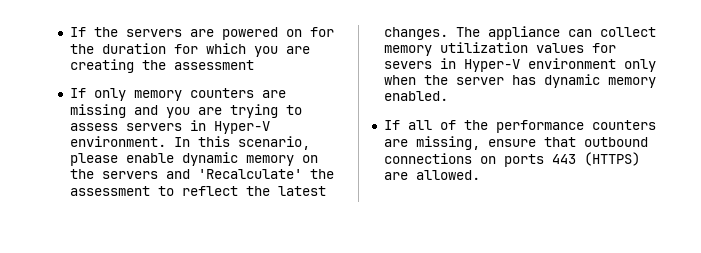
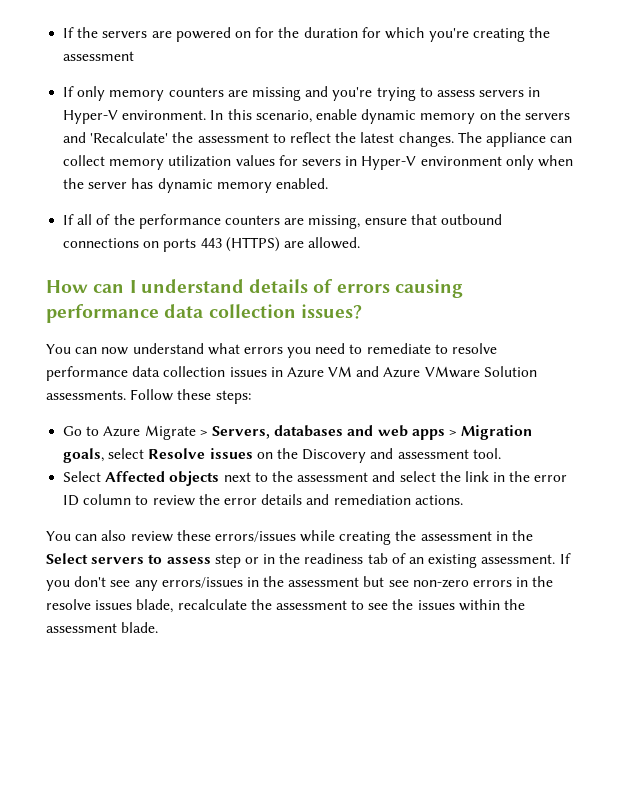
- If the servers are powered on for the duration for which you are creating the assessment
+ If the servers are powered on for the duration for which you're creating the assessment
- If only memory counters are missing and you are trying to assess servers in Hyper-V environment.
+ If only memory counters are missing and you're trying to assess servers in Hyper-V environment.
- In this scenario, please enable dynamic memory on the servers and 'Recalculate' the assessment to reflect the latest changes.
+ In this scenario, enable dynamic memory on the servers and 'Recalculate' the assessment to reflect the latest changes.
+ How can I understand details of errors causing performance data collection issues?
+ You can now understand what errors you need to remediate to resolve performance data collection issues in Azure VM and Azure VMware Solution assessments. Follow these steps:
+ Go to Azure Migrate > Servers, databases and web apps > Migration goals, select Resolve issues on the Discovery and assessment tool.
+ Select Affected objects next to the assessment and select the link in the error ID column to review the error details and remediation actions.
+ You can also review these errors/issues while creating the assessment in the Select servers to assess step or in the readiness tab of an existing assessment. If you don't see any errors/issues in the assessment but see non-zero errors in the resolve issues blade, recalculate the assessment to see the issues within the assessment blade.

